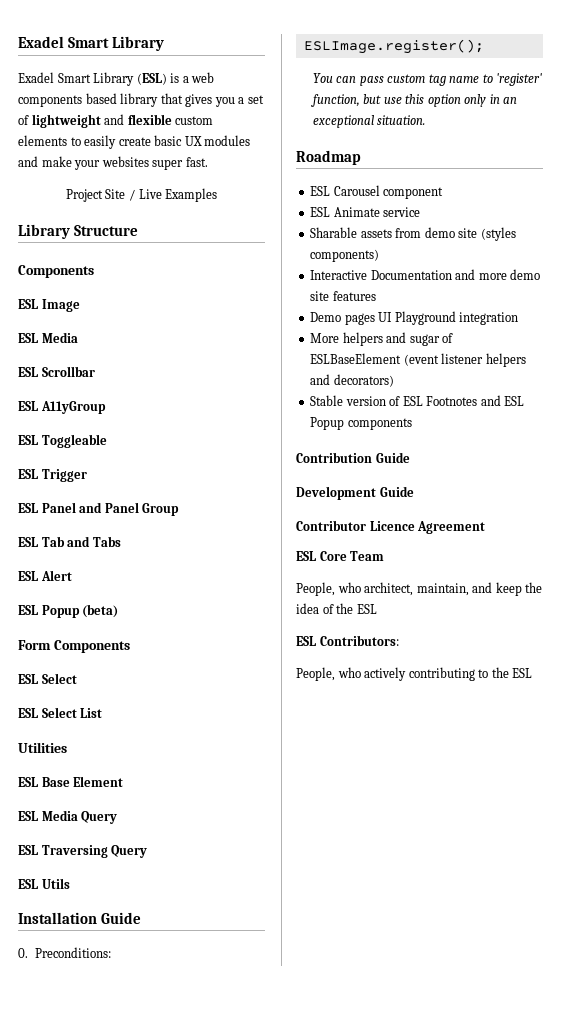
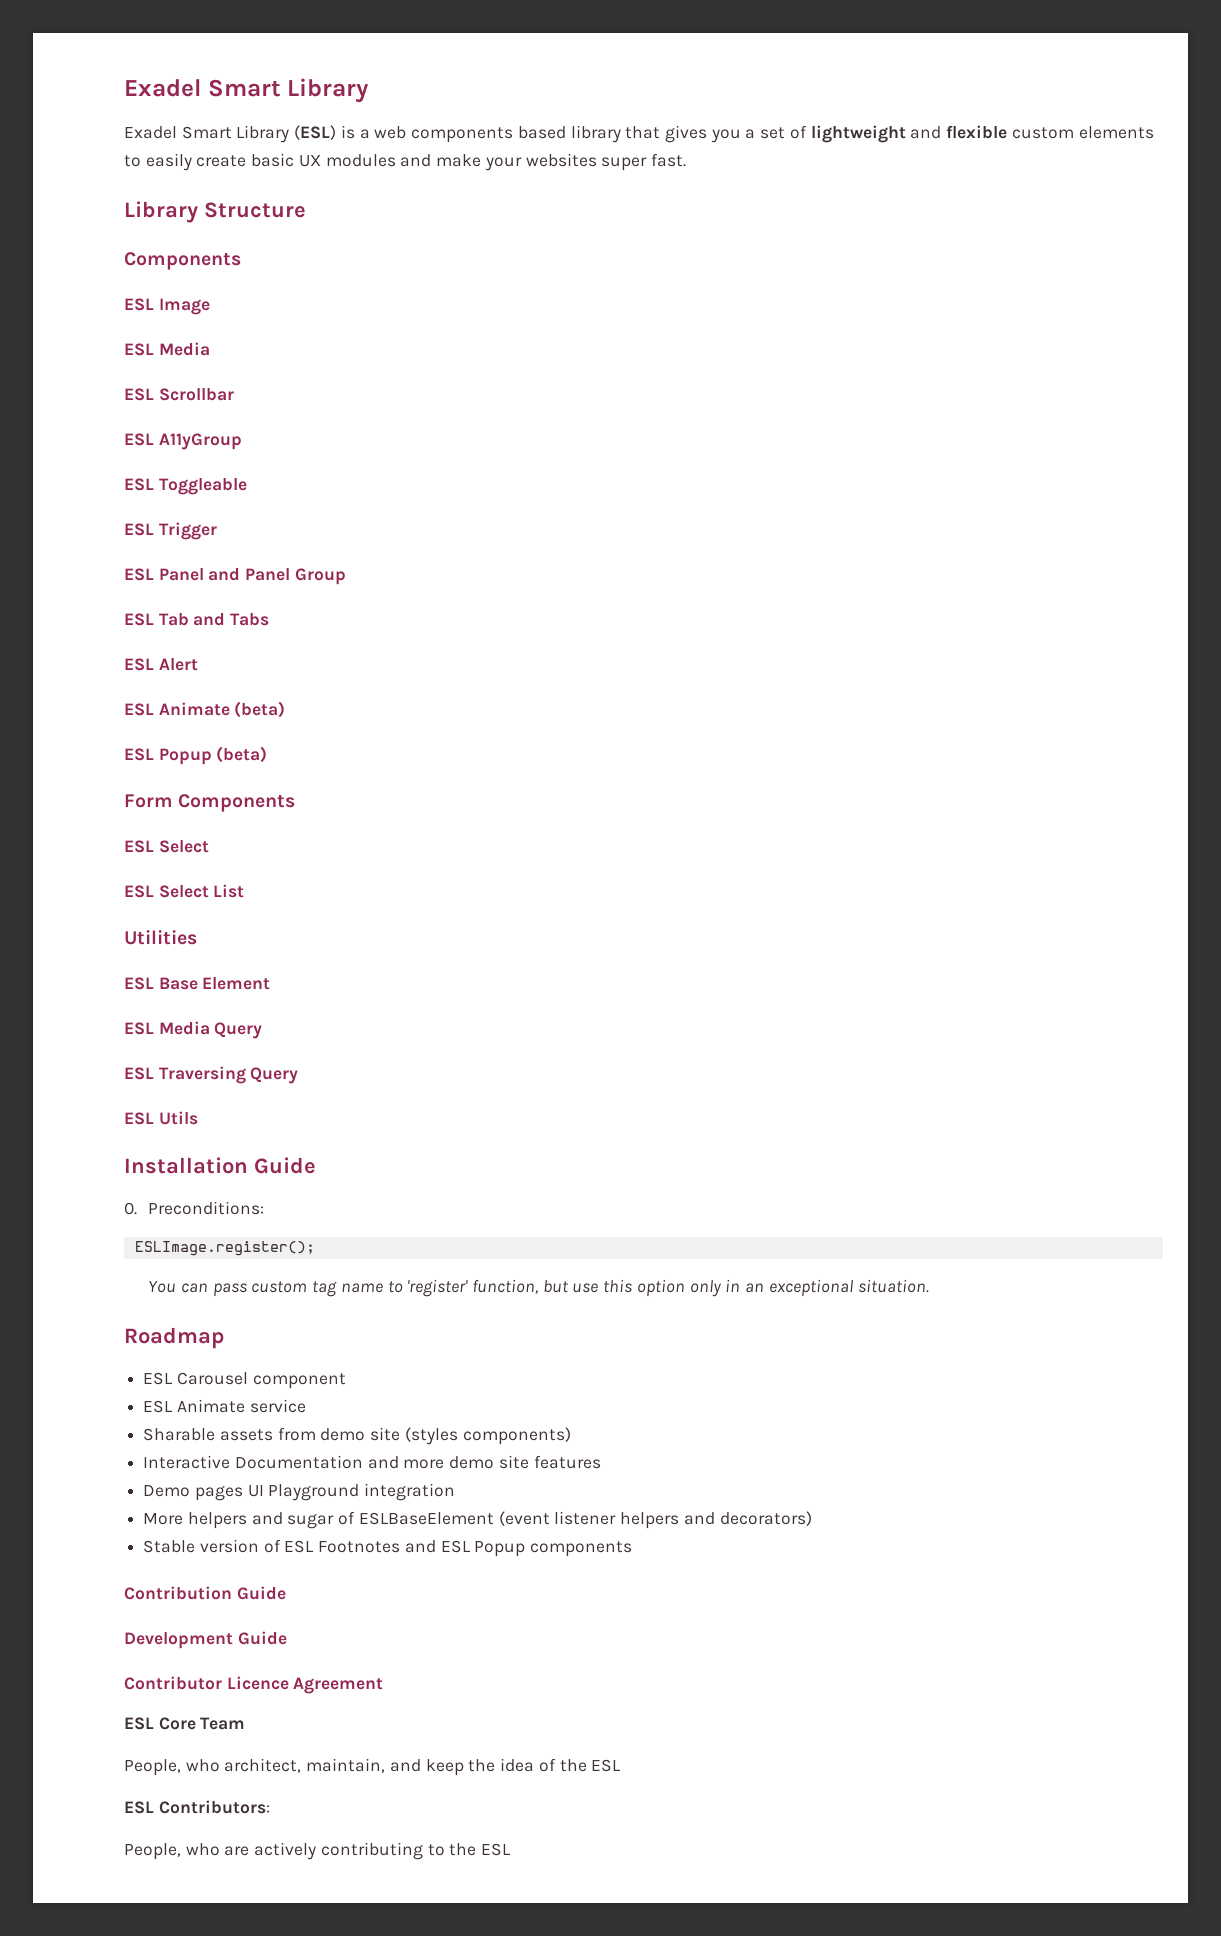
- Project Site / Live Examples
+ ESL Animate (beta)
- People, who actively contributing to the ESL
+ People, who are actively contributing to the ESL

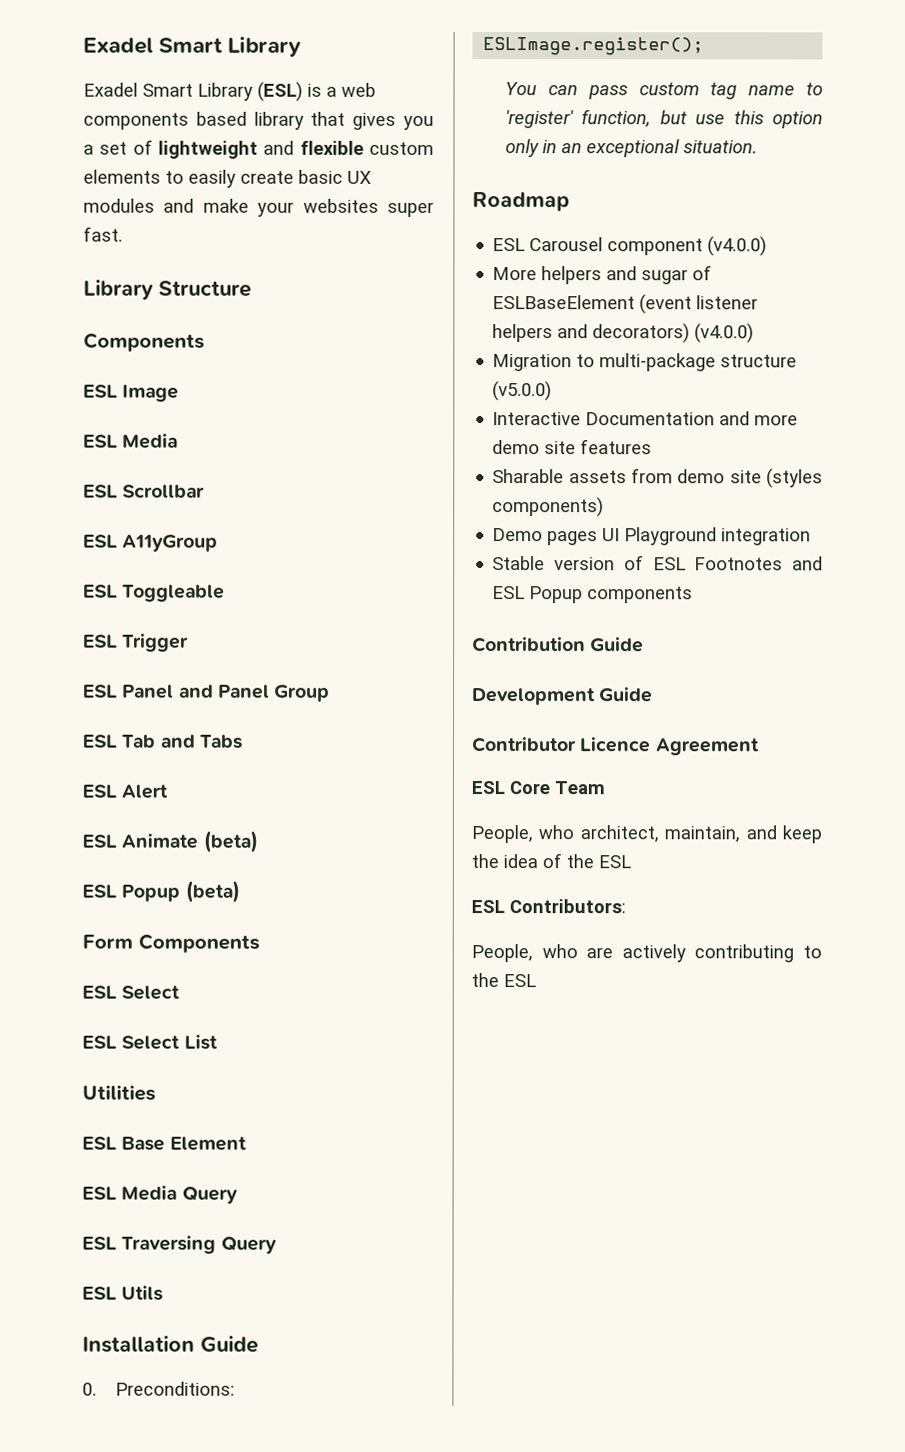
- ESL Carousel component
- ESL Animate service
- Sharable assets from demo site (styles components)
- Interactive Documentation and more demo site features
- Demo pages UI Playground integration
+ ESL Carousel component (v4.0.0)
- More helpers and sugar of ESLBaseElement (event listener helpers and decorators)
+ More helpers and sugar of ESLBaseElement (event listener helpers and decorators) (v4.0.0)
+ Migration to multi-package structure (v5.0.0)
+ Interactive Documentation and more demo site features
+ Sharable assets from demo site (styles components)
+ Demo pages UI Playground integration

